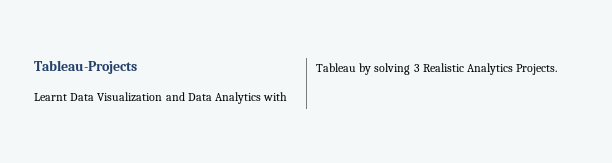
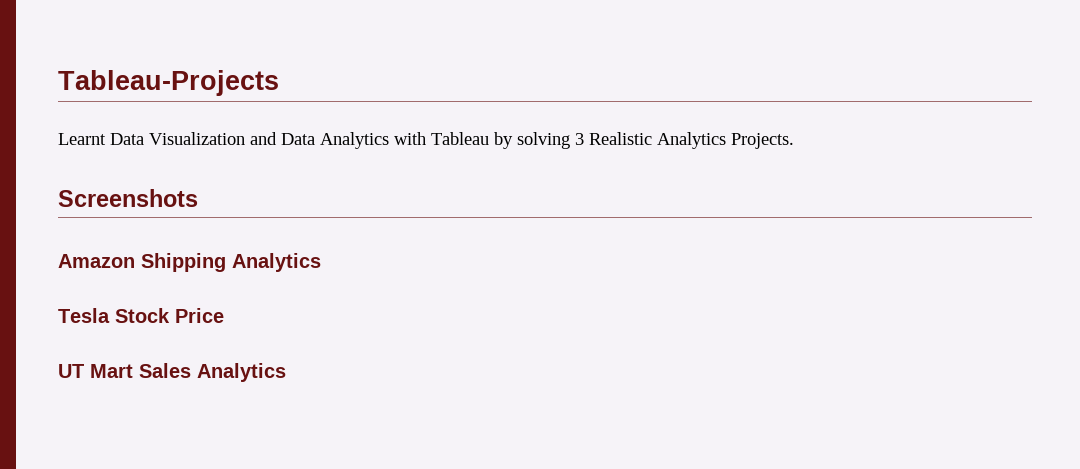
+ Screenshots
+ Amazon Shipping Analytics
+ Tesla Stock Price
+ UT Mart Sales Analytics

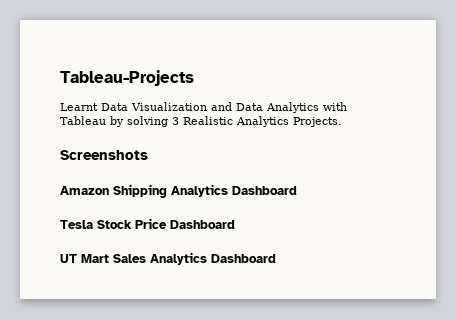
- Amazon Shipping Analytics
+ Amazon Shipping Analytics Dashboard
- Tesla Stock Price
+ Tesla Stock Price Dashboard
- UT Mart Sales Analytics
+ UT Mart Sales Analytics Dashboard

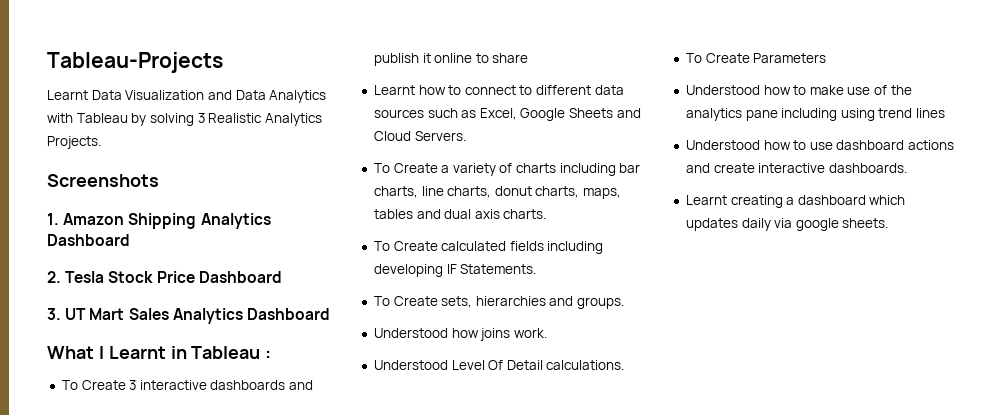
- Amazon Shipping Analytics Dashboard
+ 1. Amazon Shipping Analytics Dashboard
- Tesla Stock Price Dashboard
+ 2. Tesla Stock Price Dashboard
- UT Mart Sales Analytics Dashboard
+ 3. UT Mart Sales Analytics Dashboard
+ What I Learnt in Tableau :
+ To Create 3 interactive dashboards and publish it online to share
+ Learnt how to connect to different data sources such as Excel, Google Sheets and Cloud Servers.
+ To Create a variety of charts including bar charts, line charts, donut charts, maps, tables and dual axis charts.
+ To Create calculated fields including developing IF Statements.
+ To Create sets, hierarchies and groups.
+ Understood how joins work.
+ Understood Level Of Detail calculations.
+ To Create Parameters
+ Understood how to make use of the analytics pane including using trend lines
+ Understood how to use dashboard actions and create interactive dashboards.
+ Learnt creating a dashboard which updates daily via google sheets.

